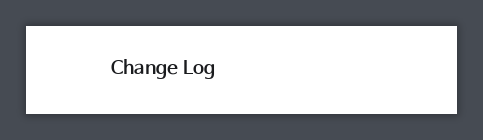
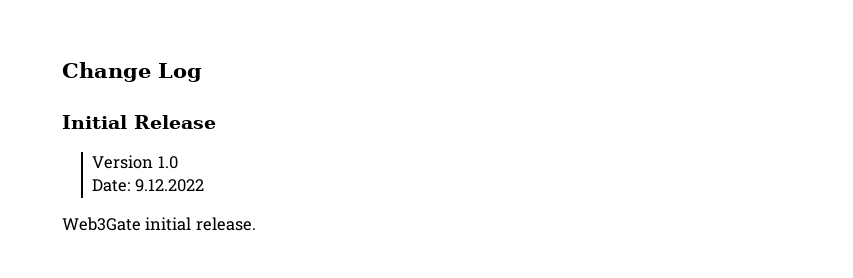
+ Initial Release
+ Version 1.0
+ Date: 9.12.2022
+ Web3Gate initial release.

